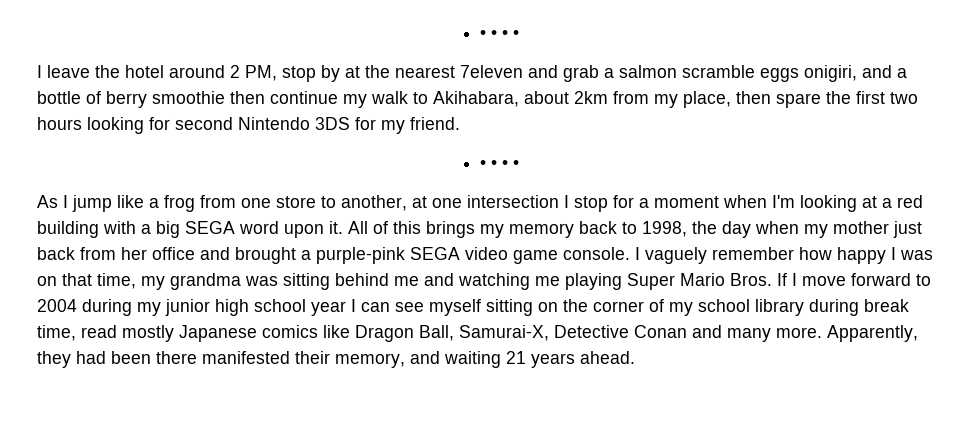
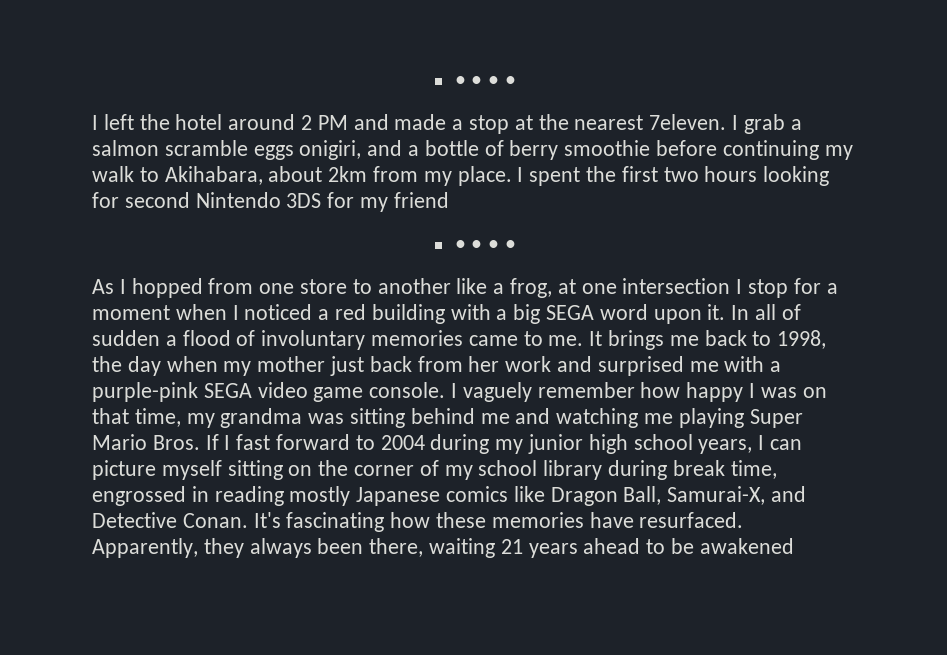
- I leave the hotel around 2 PM, stop by at the nearest 7eleven and grab a salmon scramble eggs onigiri, and a bottle of berry smoothie then continue my walk to Akihabara, about 2km from my place, then spare the first two hours looking for second Nintendo 3DS for my friend.
+ I left the hotel around 2 PM and made a stop at the nearest 7eleven. I grab a salmon scramble eggs onigiri, and a bottle of berry smoothie before continuing my walk to Akihabara, about 2km from my place. I spent the first two hours looking for second Nintendo 3DS for my friend
- As I jump like a frog from one store to another, at one intersection I stop for a moment when I'm looking at a red building with a big SEGA word upon it.
+ As I hopped from one store to another like a frog, at one intersection I stop for a moment when I noticed a red building with a big SEGA word upon it.
- All of this brings my memory back to 1998, the day when my mother just back from her office and brought a purple-pink SEGA video game console.
+ In all of sudden a flood of involuntary memories came to me. It brings me back to 1998, the day when my mother just back from her work and surprised me with a purple-pink SEGA video game console.
- If I move forward to 2004 during my junior high school year I can see myself sitting on the corner of my school library during break time, read mostly Japanese comics like Dragon Ball, Samurai-X, Detective Conan and many more. Apparently, they had been there manifested their memory, and waiting 21 years ahead.
+ If I fast forward to 2004 during my junior high school years, I can picture myself sitting on the corner of my school library during break time, engrossed in reading mostly Japanese comics like Dragon Ball, Samurai-X, and Detective Conan. It's fascinating how these memories have resurfaced. Apparently, they always been there, waiting 21 years ahead to be awakened

